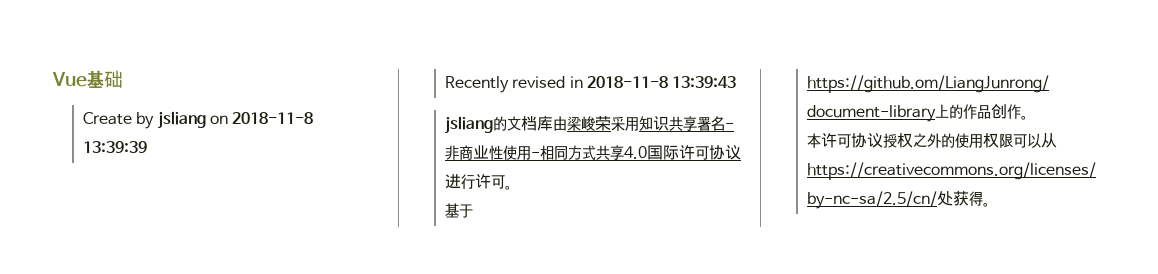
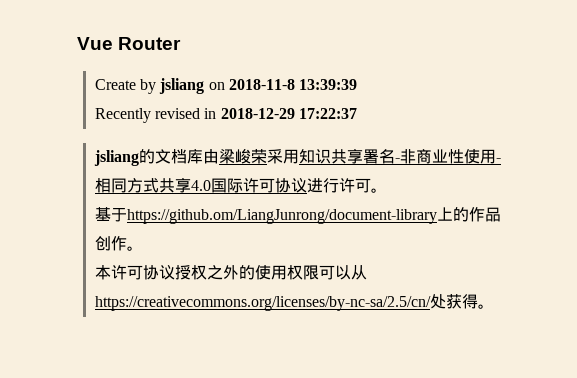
- Vue基础
+ Vue Router
- Recently revised in 2018-11-8 13:39:43
+ Recently revised in 2018-12-29 17:22:37

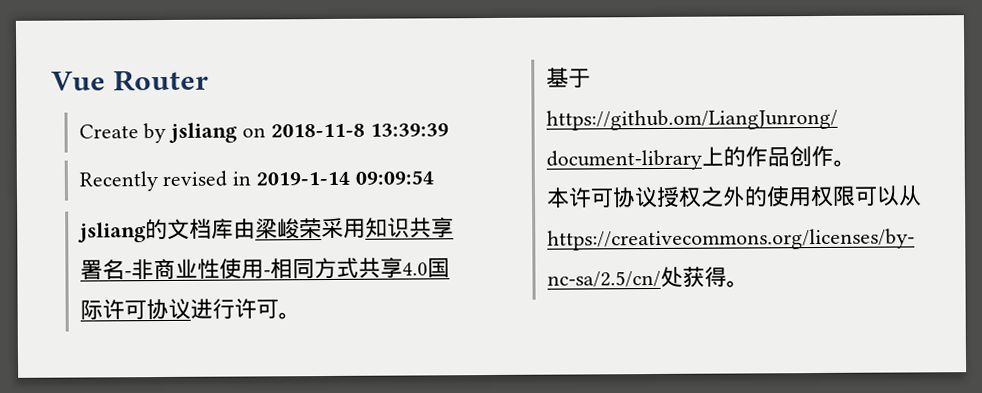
- Recently revised in 2018-12-29 17:22:37
+ Recently revised in 2019-1-14 09:09:54

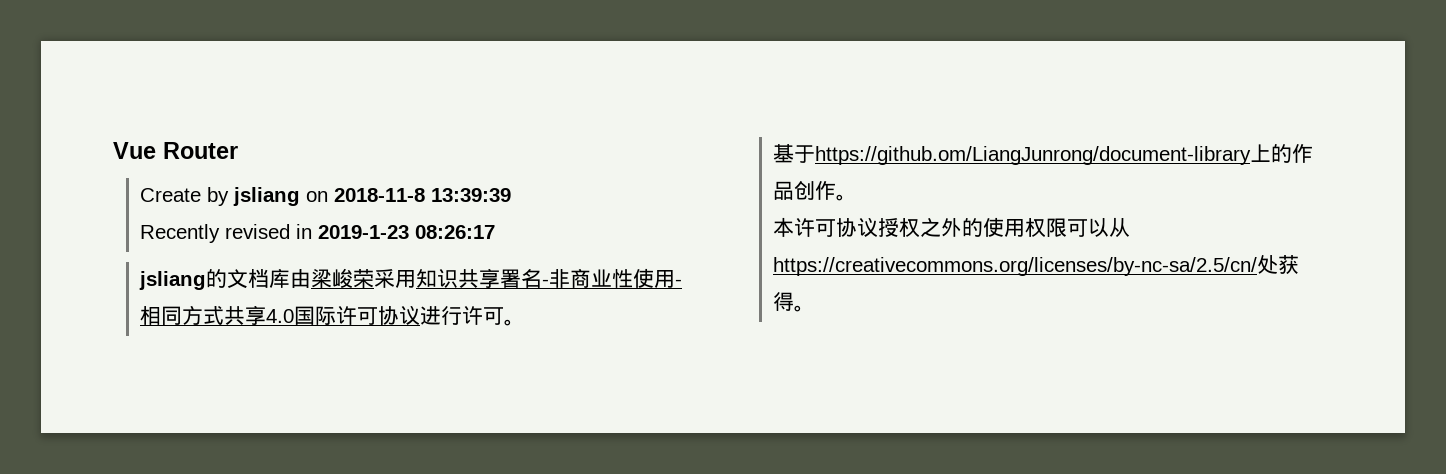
- Recently revised in 2019-1-14 09:09:54
+ Recently revised in 2019-1-23 08:26:17

